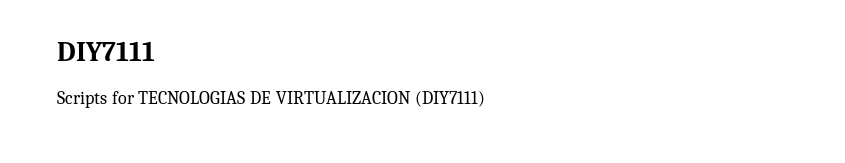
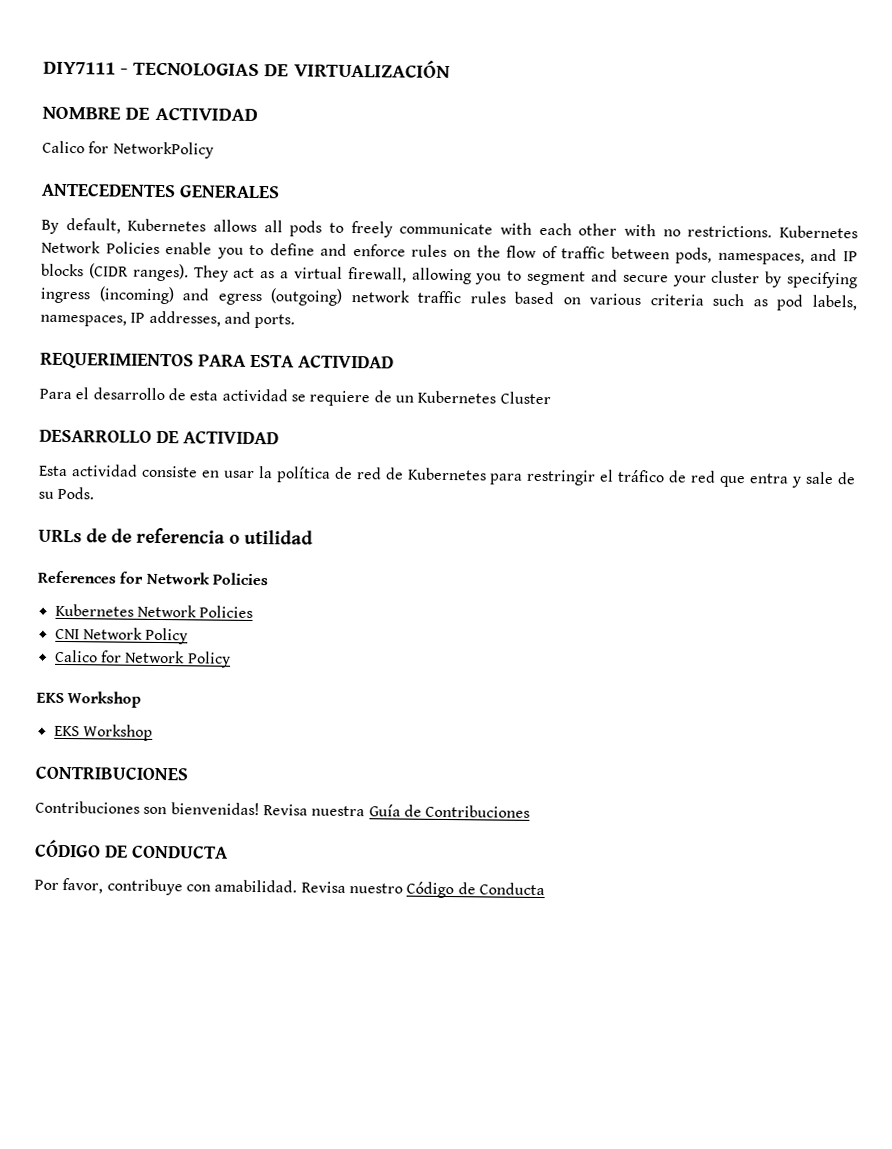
- DIY7111
- Scripts for TECNOLOGIAS DE VIRTUALIZACION (DIY7111)
+ DIY7111 - TECNOLOGIAS DE VIRTUALIZACIÓN
+ NOMBRE DE ACTIVIDAD
+ Calico for NetworkPolicy
+ ANTECEDENTES GENERALES
+ By default, Kubernetes allows all pods to freely communicate with each other with no restrictions. Kubernetes Network Policies enable you to define and enforce rules on the flow of traffic between pods, namespaces, and IP blocks (CIDR ranges). They act as a virtual firewall, allowing you to segment and secure your cluster by specifying ingress (incoming) and egress (outgoing) network traffic rules based on various criteria such as pod labels, namespaces, IP addresses, and ports.
+ REQUERIMIENTOS PARA ESTA ACTIVIDAD
+ Para el desarrollo de esta actividad se requiere de un Kubernetes Cluster
+ DESARROLLO DE ACTIVIDAD
+ Esta actividad consiste en usar la política de red de Kubernetes para restringir el tráfico de red que entra y sale de su Pods.
+ URLs de de referencia o utilidad
+ References for Network Policies
+ Kubernetes Network Policies
+ CNI Network Policy
+ Calico for Network Policy
+ EKS Workshop
+ EKS Workshop
+ CONTRIBUCIONES
+ Contribuciones son bienvenidas! Revisa nuestra Guía de Contribuciones
+ CÓDIGO DE CONDUCTA
+ Por favor, contribuye con amabilidad. Revisa nuestro Código de Conducta

